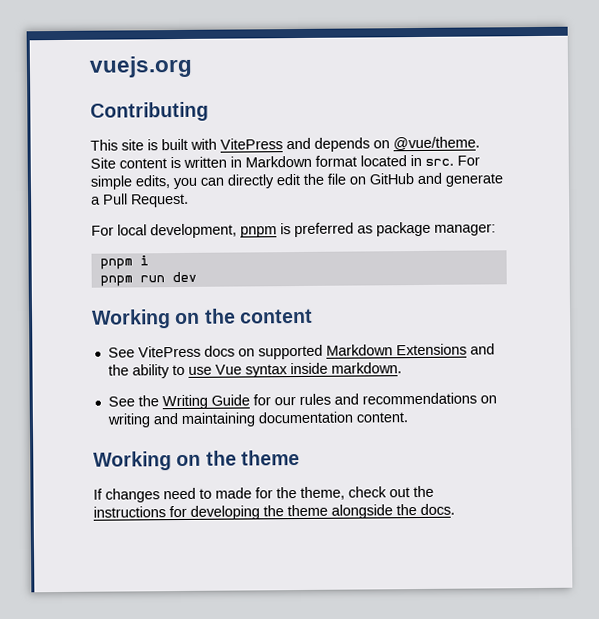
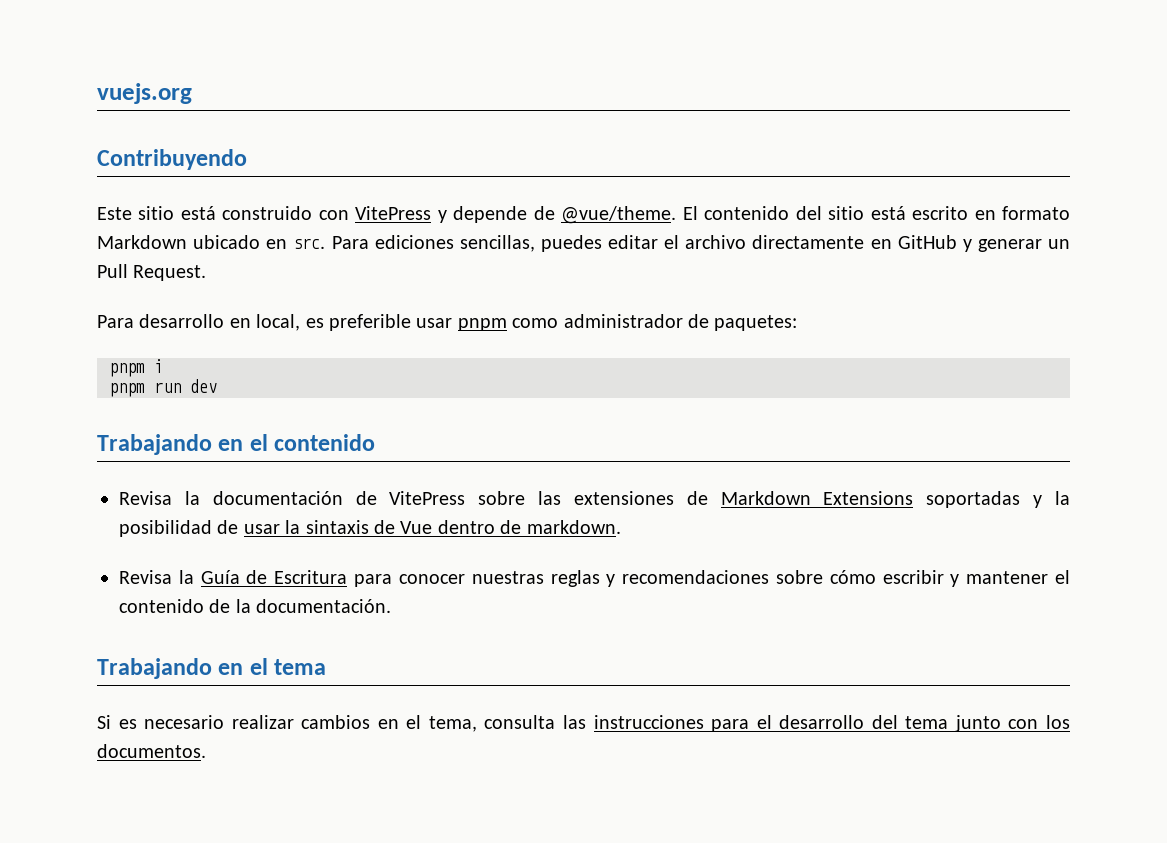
- Contributing
- This site is built with VitePress and depends on @vue/theme. Site content is written in Markdown format located in src. For simple edits, you can directly edit the file on GitHub and generate a Pull Request.
- For local development, pnpm is preferred as package manager:
+ Contribuyendo
+ Este sitio está construido con VitePress y depende de @vue/theme. El contenido del sitio está escrito en formato Markdown ubicado en src. Para ediciones sencillas, puedes editar el archivo directamente en GitHub y generar un Pull Request.
+ Para desarrollo en local, es preferible usar pnpm como administrador de paquetes:
- Working on the content
- See VitePress docs on supported Markdown Extensions and the ability to use Vue syntax inside markdown.
- See the Writing Guide for our rules and recommendations on writing and maintaining documentation content.
- Working on the theme
- If changes need to made for the theme, check out the instructions for developing the theme alongside the docs.
+ Trabajando en el contenido
+ Revisa la documentación de VitePress sobre las extensiones de Markdown Extensions soportadas y la posibilidad de usar la sintaxis de Vue dentro de markdown.
+ Revisa la Guía de Escritura para conocer nuestras reglas y recomendaciones sobre cómo escribir y mantener el contenido de la documentación.
+ Trabajando en el tema
+ Si es necesario realizar cambios en el tema, consulta las instrucciones para el desarrollo del tema junto con los documentos.

